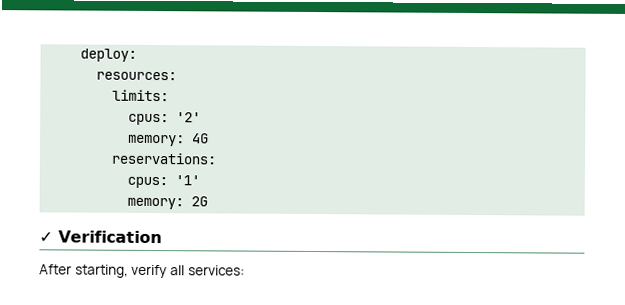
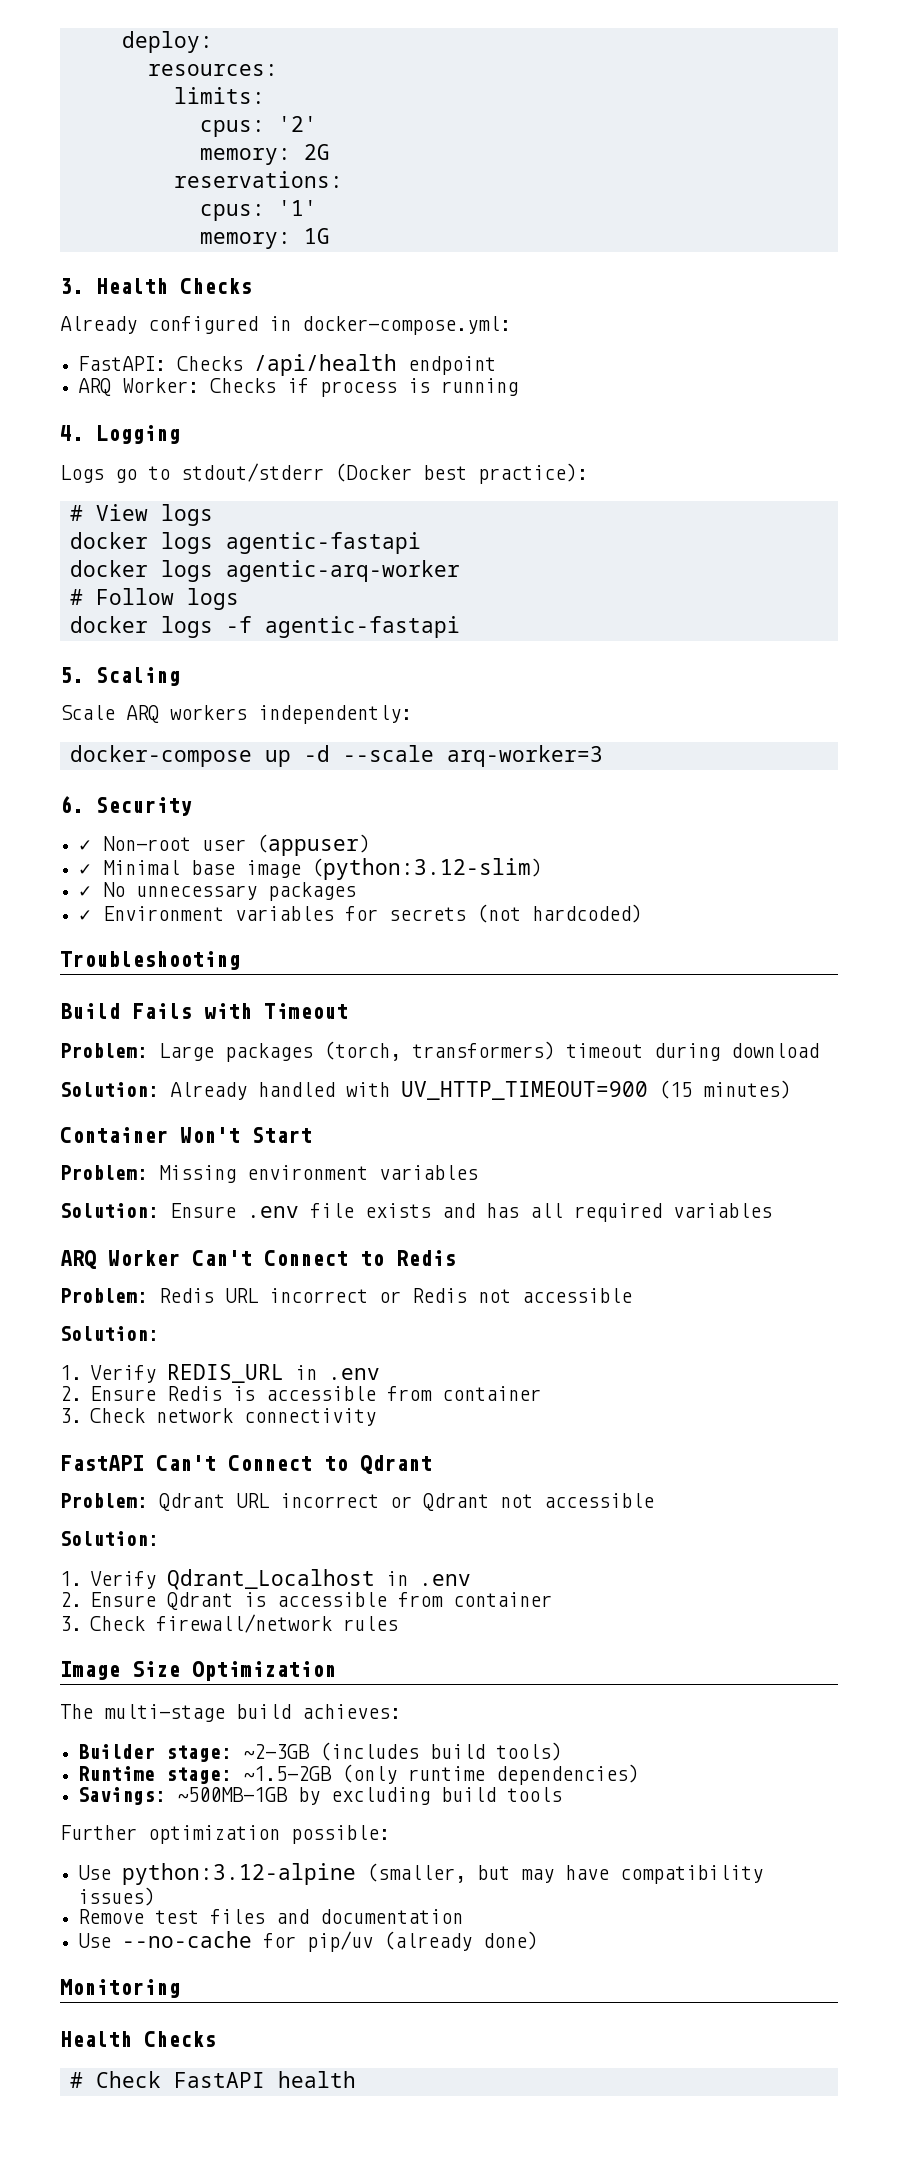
- memory: 4G
+ memory: 2G
- memory: 2G
- ✓ Verification
- After starting, verify all services:
+ memory: 1G
+ 3. Health Checks
+ Already configured in docker-compose.yml:
+ FastAPI: Checks /api/health endpoint
+ ARQ Worker: Checks if process is running
+ 4. Logging
+ Logs go to stdout/stderr (Docker best practice):
+ # View logs
+ docker logs agentic-fastapi
+ docker logs agentic-arq-worker
+ # Follow logs
+ docker logs -f agentic-fastapi
+ 5. Scaling
+ Scale ARQ workers independently:
+ docker-compose up -d --scale arq-worker=3
+ 6. Security
+ ✓ Non-root user (appuser)
+ ✓ Minimal base image (python:3.12-slim)
+ ✓ No unnecessary packages
+ ✓ Environment variables for secrets (not hardcoded)
+ Troubleshooting
+ Build Fails with Timeout
+ Problem: Large packages (torch, transformers) timeout during download
+ Solution: Already handled with UV_HTTP_TIMEOUT=900 (15 minutes)
+ Container Won't Start
+ Problem: Missing environment variables
+ Solution: Ensure .env file exists and has all required variables
+ ARQ Worker Can't Connect to Redis
+ Problem: Redis URL incorrect or Redis not accessible
+ Solution:
+ 1. Verify REDIS_URL in .env
+ 2. Ensure Redis is accessible from container
+ 3. Check network connectivity
+ FastAPI Can't Connect to Qdrant
+ Problem: Qdrant URL incorrect or Qdrant not accessible
+ Solution:
+ 1. Verify Qdrant_Localhost in .env
+ 2. Ensure Qdrant is accessible from container
+ 3. Check firewall/network rules
+ Image Size Optimization
+ The multi-stage build achieves:
+ Builder stage: ~2-3GB (includes build tools)
+ Runtime stage: ~1.5-2GB (only runtime dependencies)
+ Savings: ~500MB-1GB by excluding build tools
+ Further optimization possible:
+ Use python:3.12-alpine (smaller, but may have compatibility issues)
+ Remove test files and documentation
+ Use --no-cache for pip/uv (already done)
+ Monitoring
+ Health Checks
+ # Check FastAPI health

